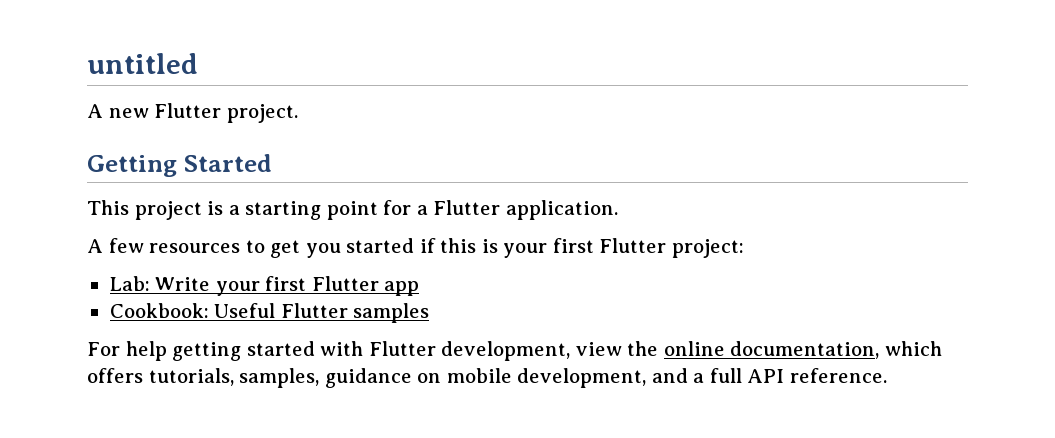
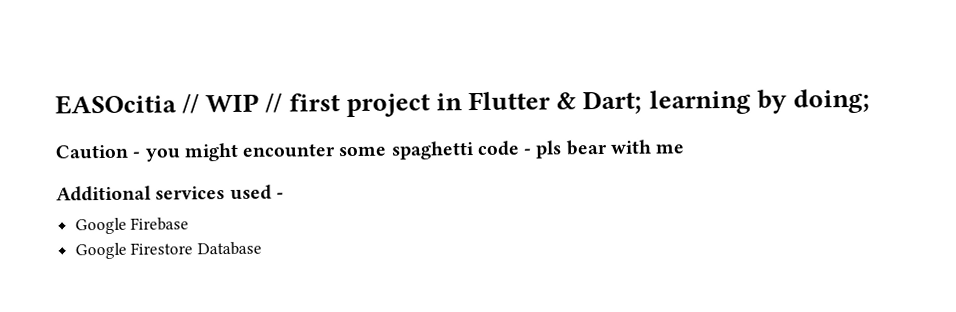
- untitled
- A new Flutter project.
- Getting Started
- This project is a starting point for a Flutter application.
- A few resources to get you started if this is your first Flutter project:
- Lab: Write your first Flutter app
- Cookbook: Useful Flutter samples
- For help getting started with Flutter development, view the online documentation, which offers tutorials, samples, guidance on mobile development, and a full API reference.
+ EASOcitia // WIP // first project in Flutter & Dart; learning by doing;
+ Caution - you might encounter some spaghetti code - pls bear with me
+ Additional services used -
+ Google Firebase
+ Google Firestore Database

